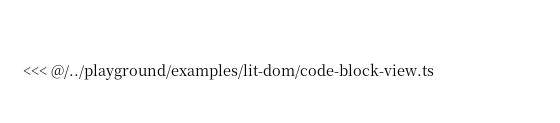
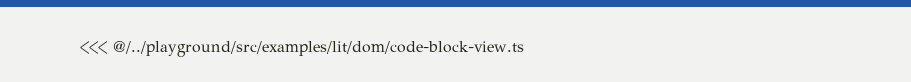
- <<< @/../playground/examples/lit-dom/code-block-view.ts
+ <<< @/../playground/src/examples/lit/dom/code-block-view.ts

